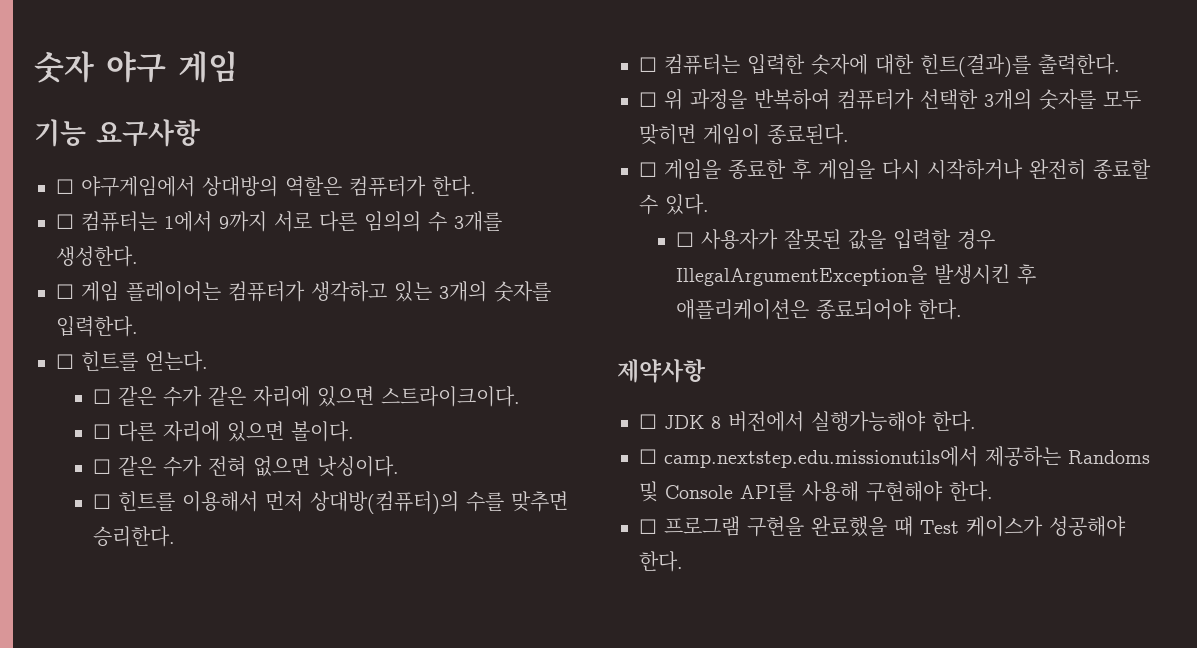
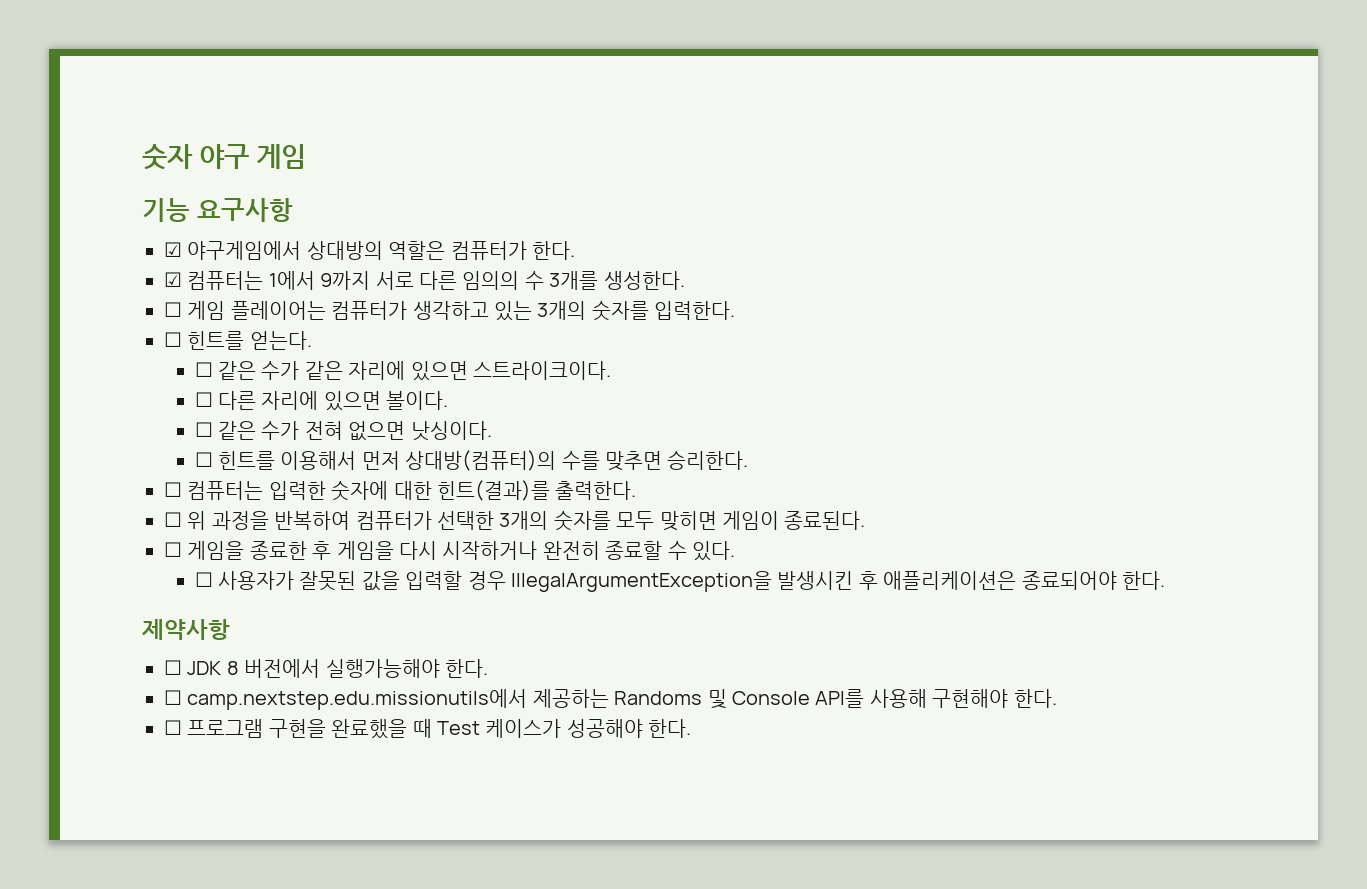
- ☐ 야구게임에서 상대방의 역할은 컴퓨터가 한다.
+ ☑ 야구게임에서 상대방의 역할은 컴퓨터가 한다.
- ☐ 컴퓨터는 1에서 9까지 서로 다른 임의의 수 3개를 생성한다.
+ ☑ 컴퓨터는 1에서 9까지 서로 다른 임의의 수 3개를 생성한다.

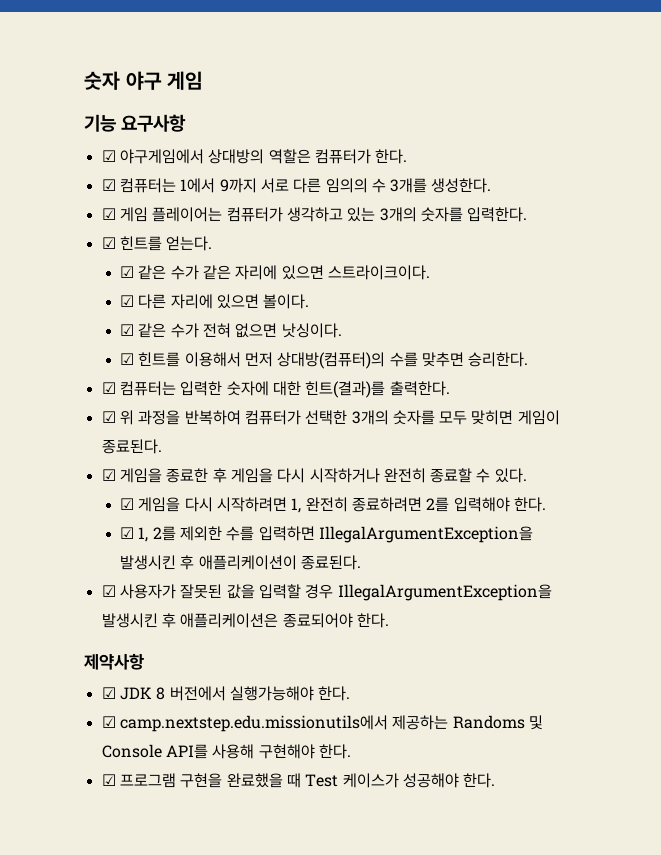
- ☐ 게임 플레이어는 컴퓨터가 생각하고 있는 3개의 숫자를 입력한다.
+ ☑ 게임 플레이어는 컴퓨터가 생각하고 있는 3개의 숫자를 입력한다.
- ☐ 힌트를 얻는다.
+ ☑ 힌트를 얻는다.
- ☐ 같은 수가 같은 자리에 있으면 스트라이크이다.
+ ☑ 같은 수가 같은 자리에 있으면 스트라이크이다.
- ☐ 다른 자리에 있으면 볼이다.
+ ☑ 다른 자리에 있으면 볼이다.
- ☐ 같은 수가 전혀 없으면 낫싱이다.
+ ☑ 같은 수가 전혀 없으면 낫싱이다.
- ☐ 힌트를 이용해서 먼저 상대방(컴퓨터)의 수를 맞추면 승리한다.
+ ☑ 힌트를 이용해서 먼저 상대방(컴퓨터)의 수를 맞추면 승리한다.
- ☐ 컴퓨터는 입력한 숫자에 대한 힌트(결과)를 출력한다.
+ ☑ 컴퓨터는 입력한 숫자에 대한 힌트(결과)를 출력한다.
- ☐ 위 과정을 반복하여 컴퓨터가 선택한 3개의 숫자를 모두 맞히면 게임이 종료된다.
+ ☑ 위 과정을 반복하여 컴퓨터가 선택한 3개의 숫자를 모두 맞히면 게임이 종료된다.
- ☐ 게임을 종료한 후 게임을 다시 시작하거나 완전히 종료할 수 있다.
+ ☑ 게임을 종료한 후 게임을 다시 시작하거나 완전히 종료할 수 있다.
- ☐ 사용자가 잘못된 값을 입력할 경우 IllegalArgumentException을 발생시킨 후 애플리케이션은 종료되어야 한다.
+ ☑ 게임을 다시 시작하려면 1, 완전히 종료하려면 2를 입력해야 한다.
+ ☑ 1, 2를 제외한 수를 입력하면 IllegalArgumentException을 발생시킨 후 애플리케이션이 종료된다.
+ ☑ 사용자가 잘못된 값을 입력할 경우 IllegalArgumentException을 발생시킨 후 애플리케이션은 종료되어야 한다.
- ☐ JDK 8 버전에서 실행가능해야 한다.
+ ☑ JDK 8 버전에서 실행가능해야 한다.
- ☐ camp.nextstep.edu.missionutils에서 제공하는 Randoms 및 Console API를 사용해 구현해야 한다.
+ ☑ camp.nextstep.edu.missionutils에서 제공하는 Randoms 및 Console API를 사용해 구현해야 한다.
- ☐ 프로그램 구현을 완료했을 때 Test 케이스가 성공해야 한다.
+ ☑ 프로그램 구현을 완료했을 때 Test 케이스가 성공해야 한다.

